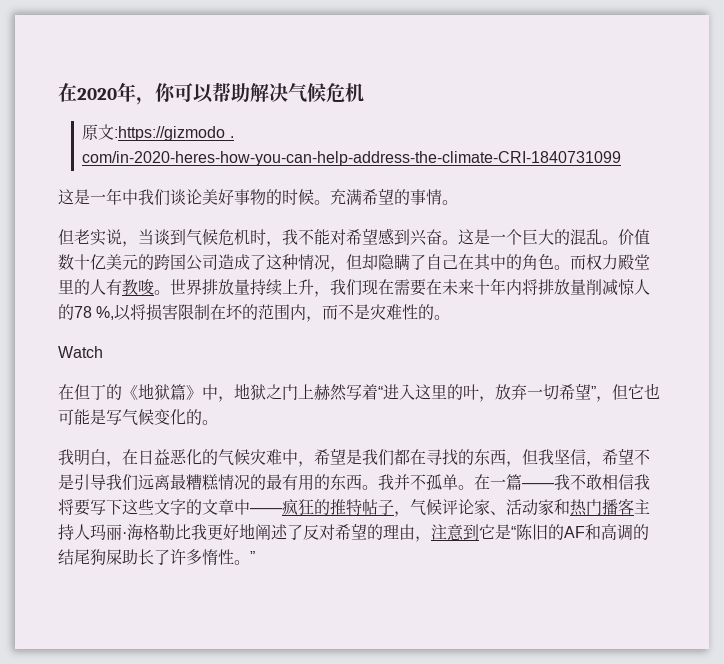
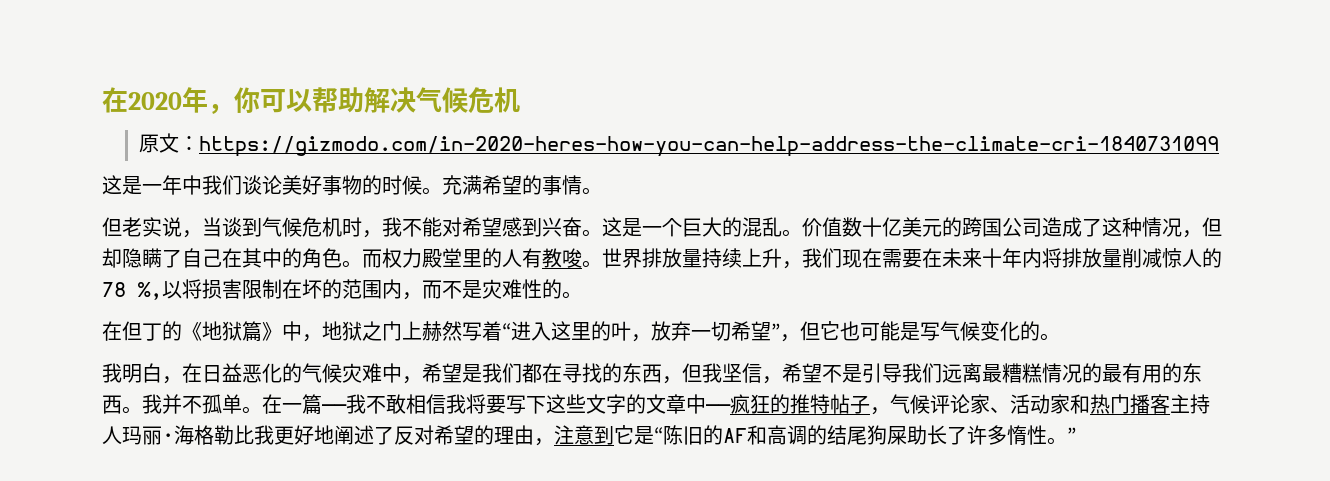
- 原文:https://gizmodo . com/in-2020-heres-how-you-can-help-address-the-climate-CRI-1840731099
+ 原文：https://gizmodo.com/in-2020-heres-how-you-can-help-address-the-climate-cri-1840731099
- Watch

